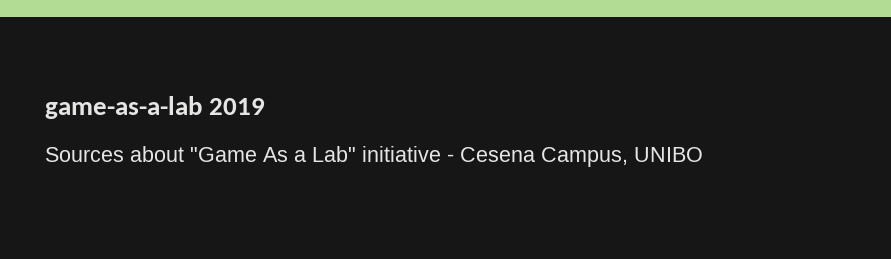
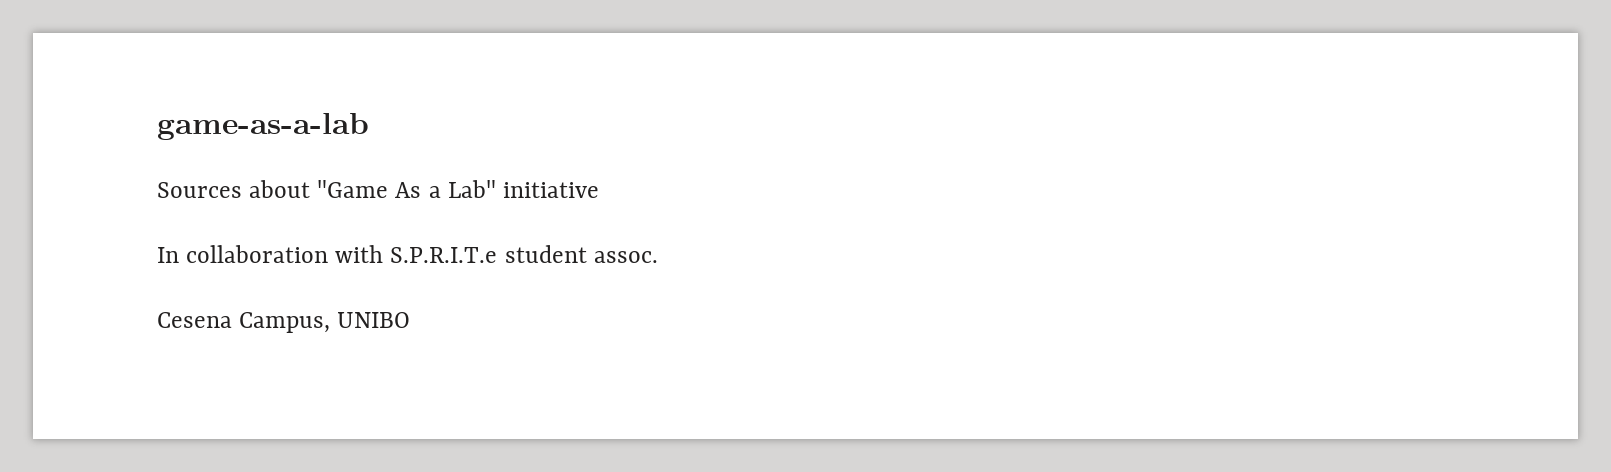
- game-as-a-lab 2019
+ game-as-a-lab
- Sources about "Game As a Lab" initiative - Cesena Campus, UNIBO
+ Sources about "Game As a Lab" initiative
+ In collaboration with S.P.R.I.T.e student assoc.
+ Cesena Campus, UNIBO

